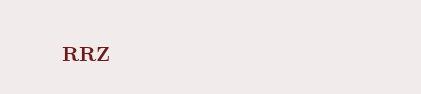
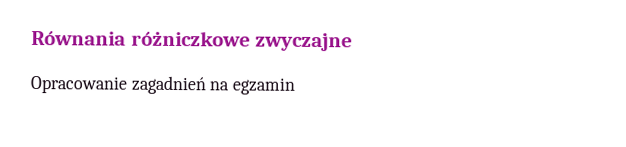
- RRZ
+ Równania różniczkowe zwyczajne
+ Opracowanie zagadnień na egzamin

